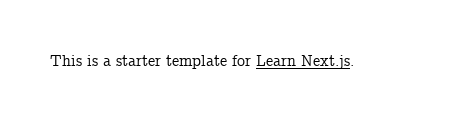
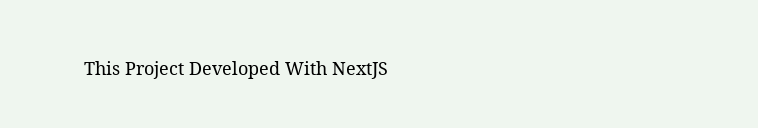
- This is a starter template for Learn Next.js.
+ This Project Developed With NextJS

